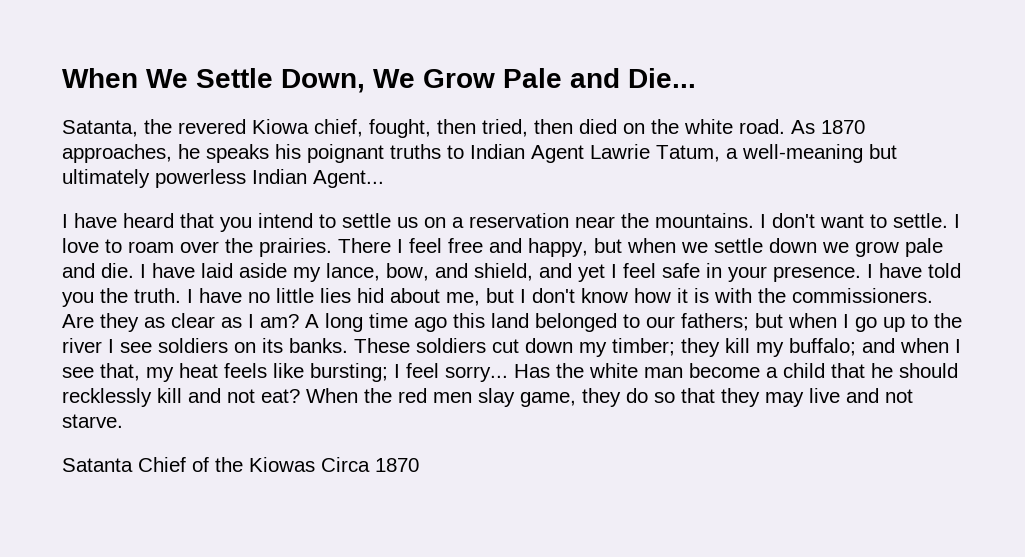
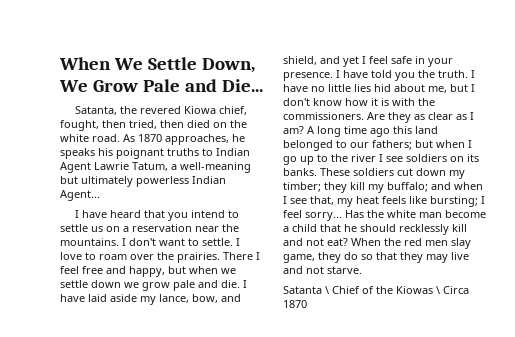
- Satanta Chief of the Kiowas Circa 1870
+ Satanta \ Chief of the Kiowas \ Circa 1870

